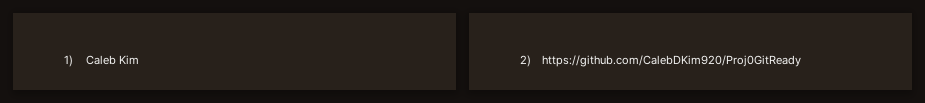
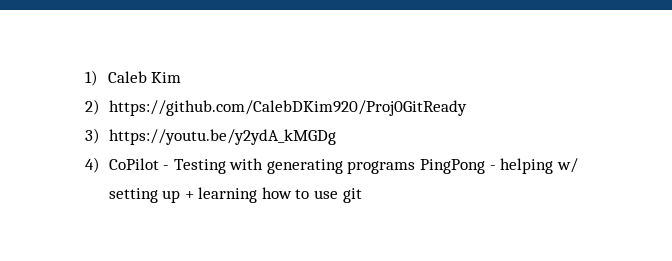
+ 3) https://youtu.be/y2ydA_kMGDg
+ 4) CoPilot - Testing with generating programs PingPong - helping w/ setting up + learning how to use git

